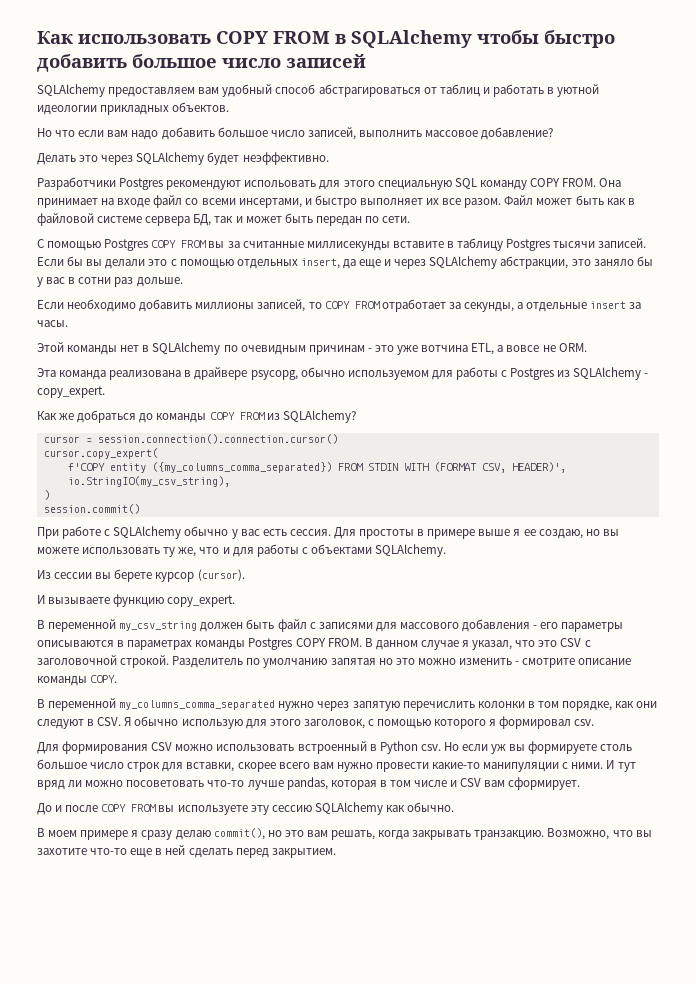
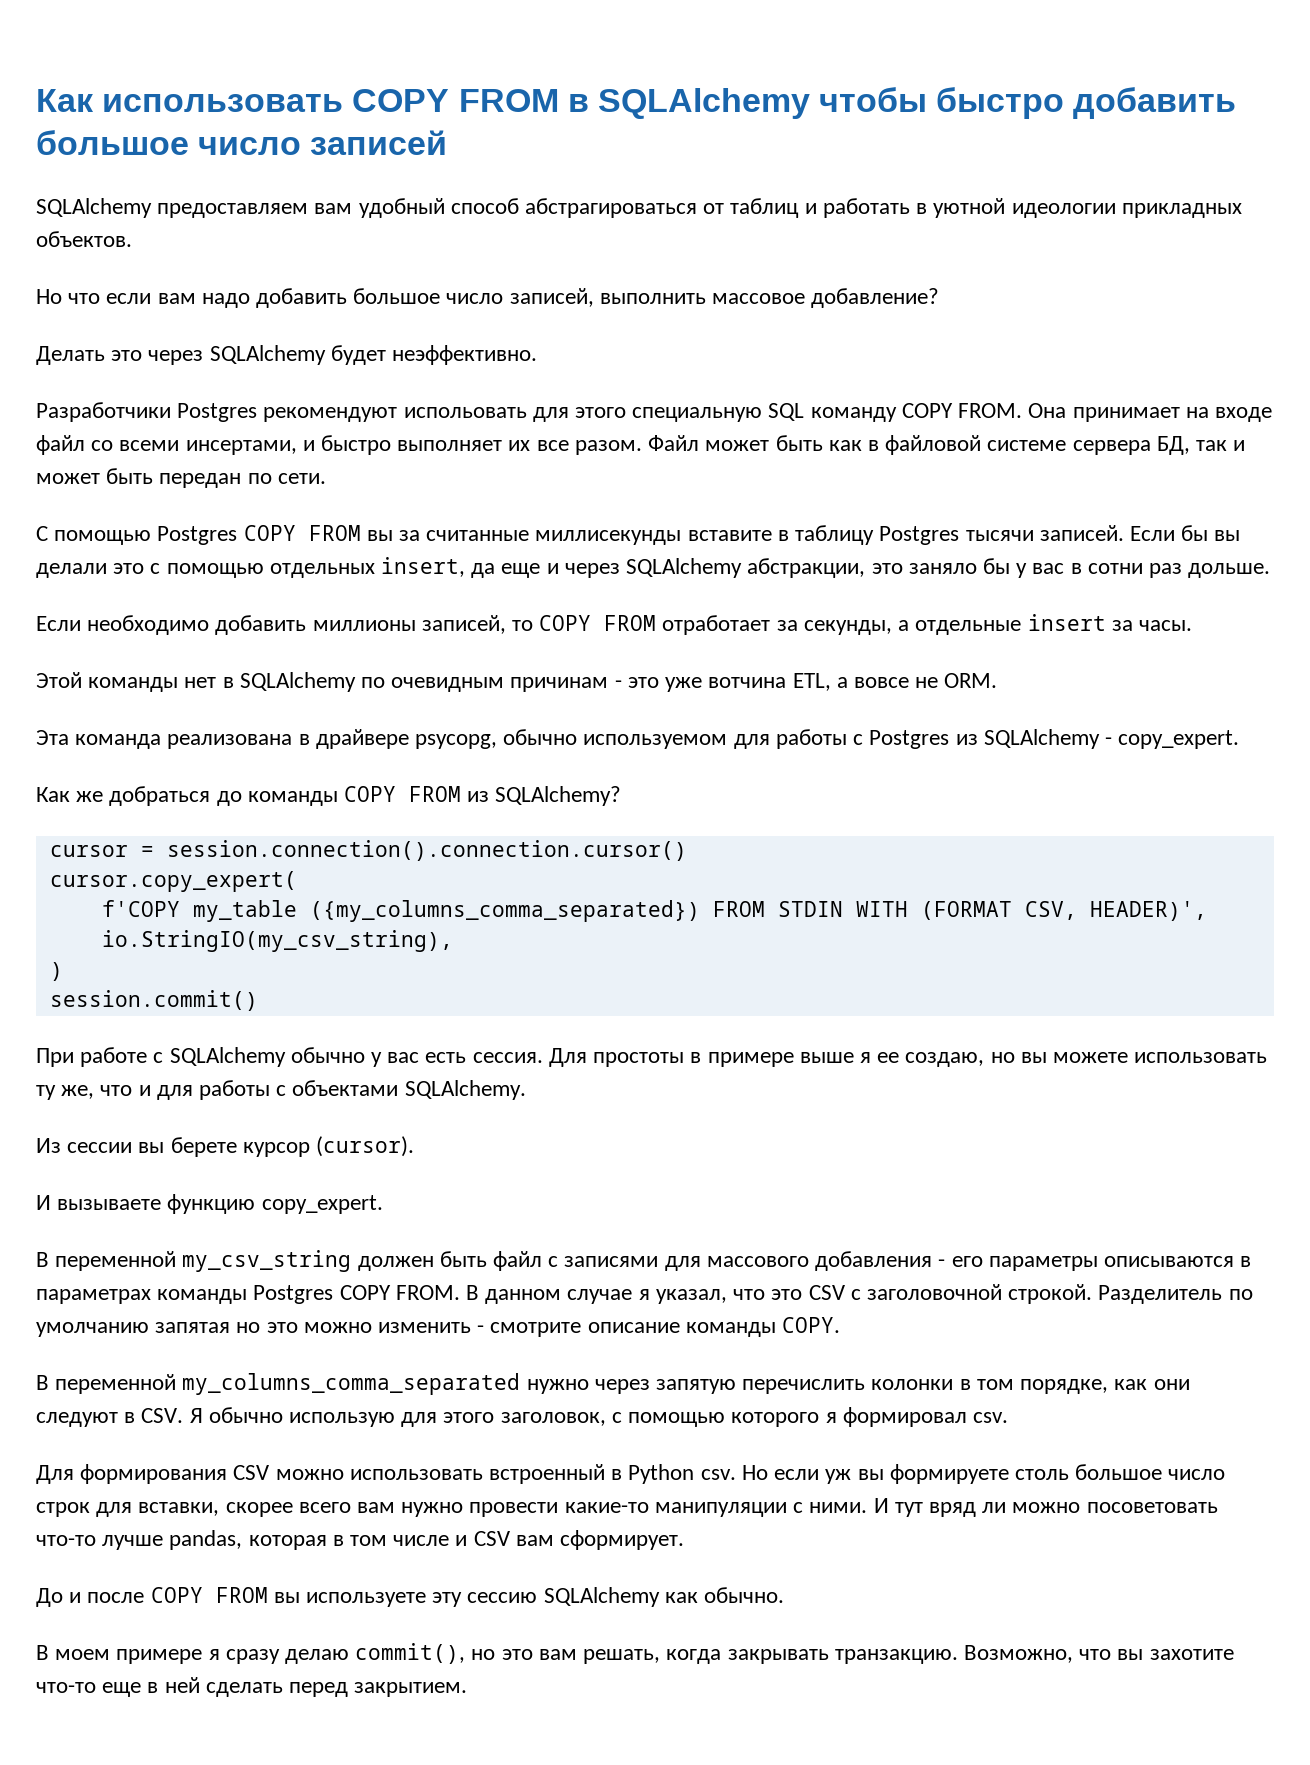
- f'COPY entity ({my_columns_comma_separated}) FROM STDIN WITH (FORMAT CSV, HEADER)',
+ f'COPY my_table ({my_columns_comma_separated}) FROM STDIN WITH (FORMAT CSV, HEADER)',

